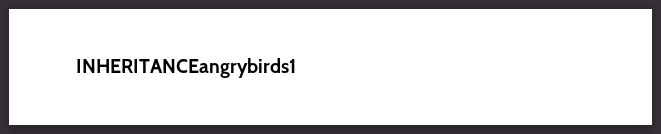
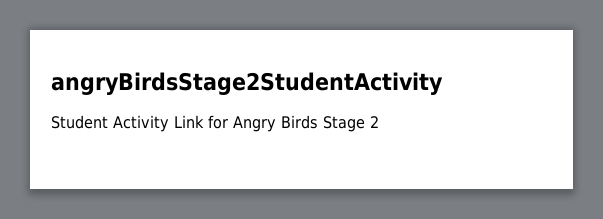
- INHERITANCEangrybirds1
+ angryBirdsStage2StudentActivity
+ Student Activity Link for Angry Birds Stage 2

